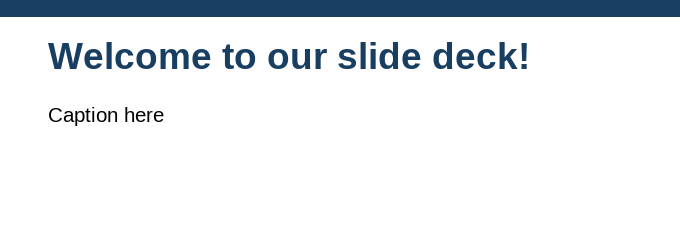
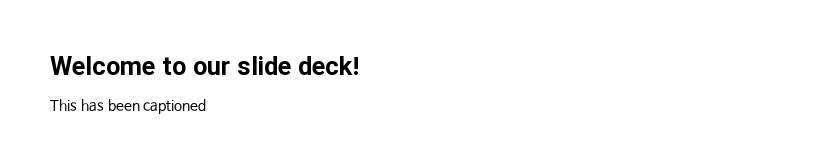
- Caption here
+ This has been captioned

